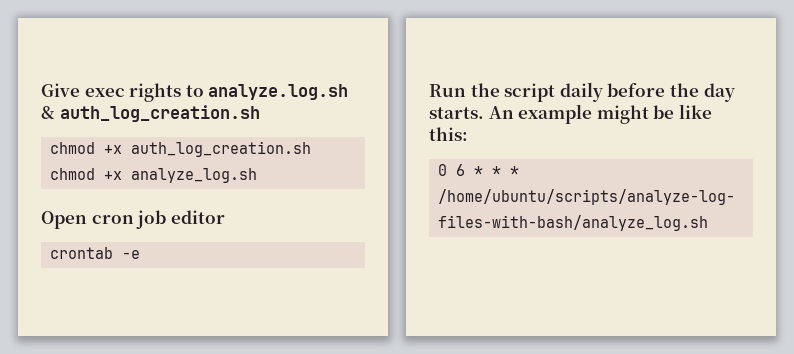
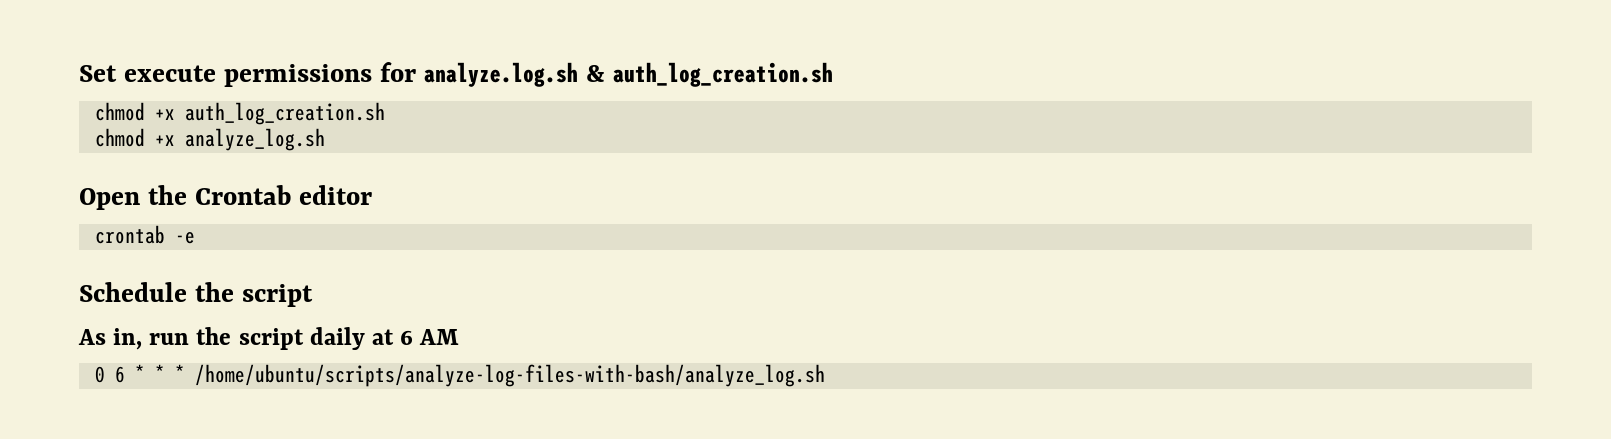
- Give exec rights to analyze.log.sh & auth_log_creation.sh
+ Set execute permissions for analyze.log.sh & auth_log_creation.sh
- Open cron job editor
+ Open the Crontab editor
- Run the script daily before the day starts. An example might be like this:
+ Schedule the script
+ As in, run the script daily at 6 AM

